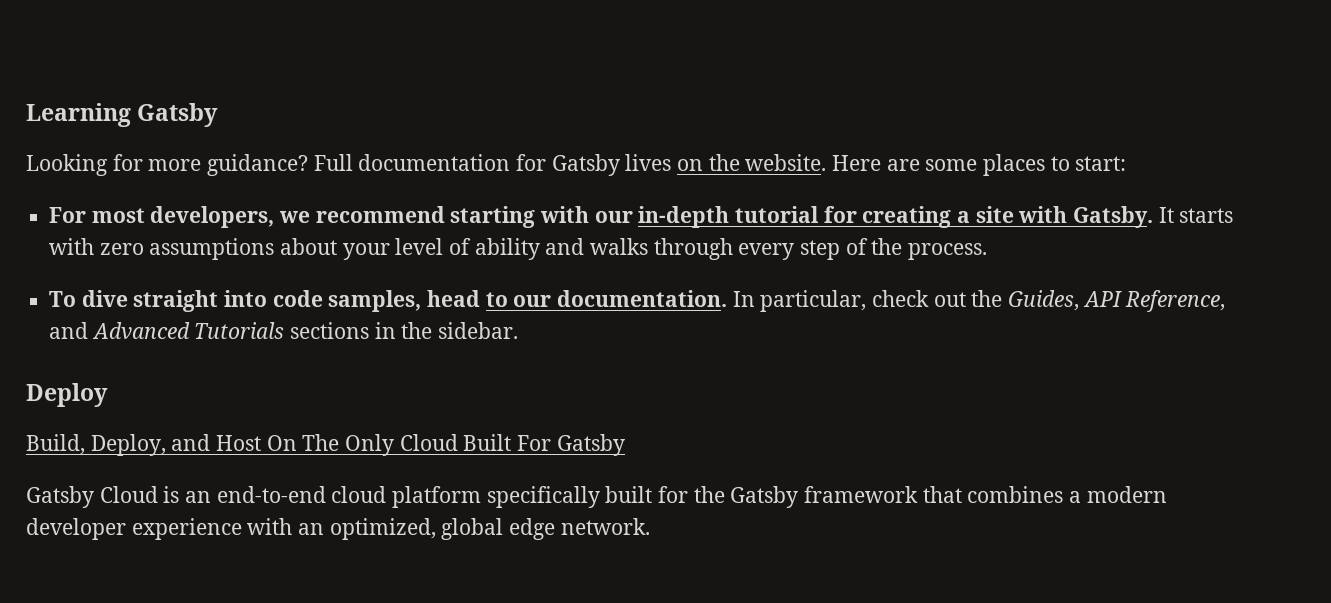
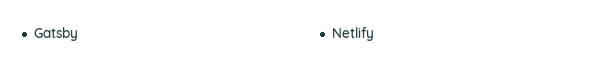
- Learning Gatsby
- Looking for more guidance? Full documentation for Gatsby lives on the website. Here are some places to start:
- For most developers, we recommend starting with our in-depth tutorial for creating a site with Gatsby. It starts with zero assumptions about your level of ability and walks through every step of the process.
- To dive straight into code samples, head to our documentation. In particular, check out the Guides, API Reference, and Advanced Tutorials sections in the sidebar.
- Deploy
- Build, Deploy, and Host On The Only Cloud Built For Gatsby
- Gatsby Cloud is an end-to-end cloud platform specifically built for the Gatsby framework that combines a modern developer experience with an optimized, global edge network.
+ Gatsby
+ Netlify

